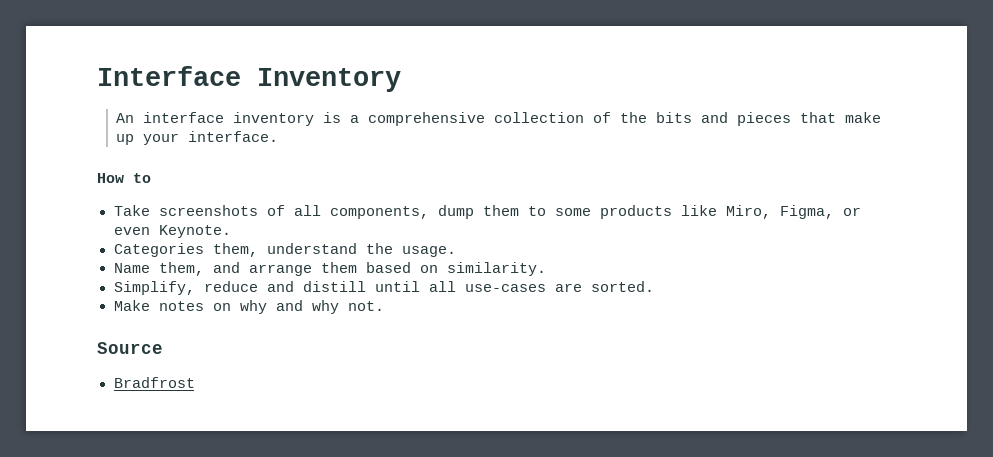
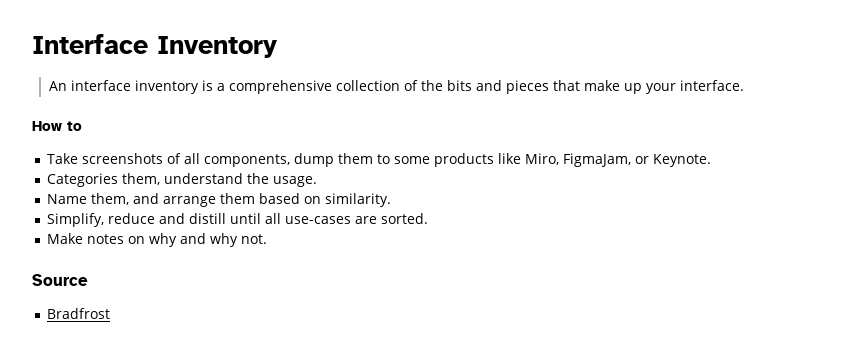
- Take screenshots of all components, dump them to some products like Miro, Figma, or even Keynote.
+ Take screenshots of all components, dump them to some products like Miro, FigmaJam, or Keynote.

